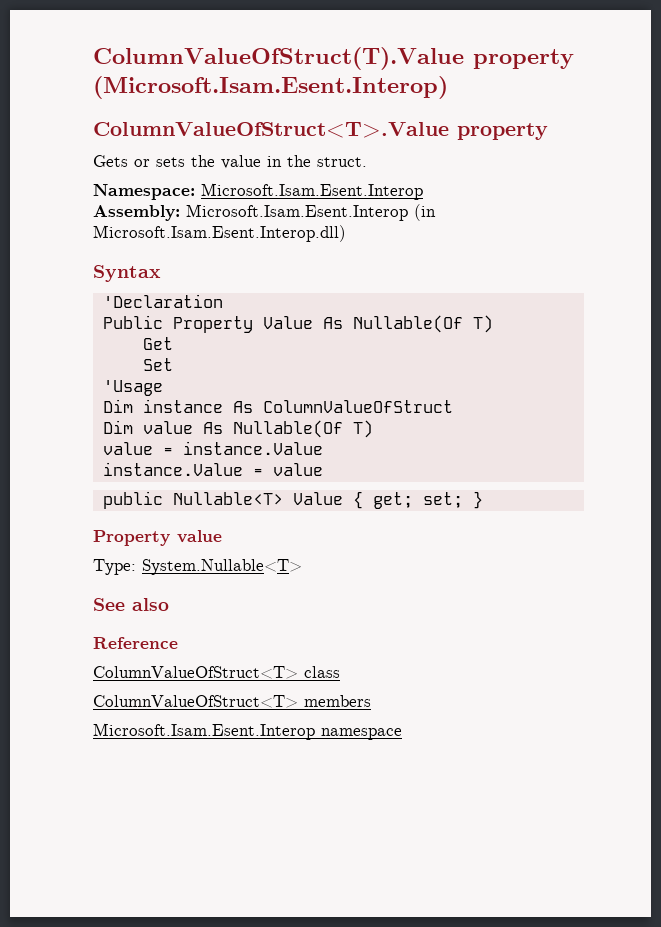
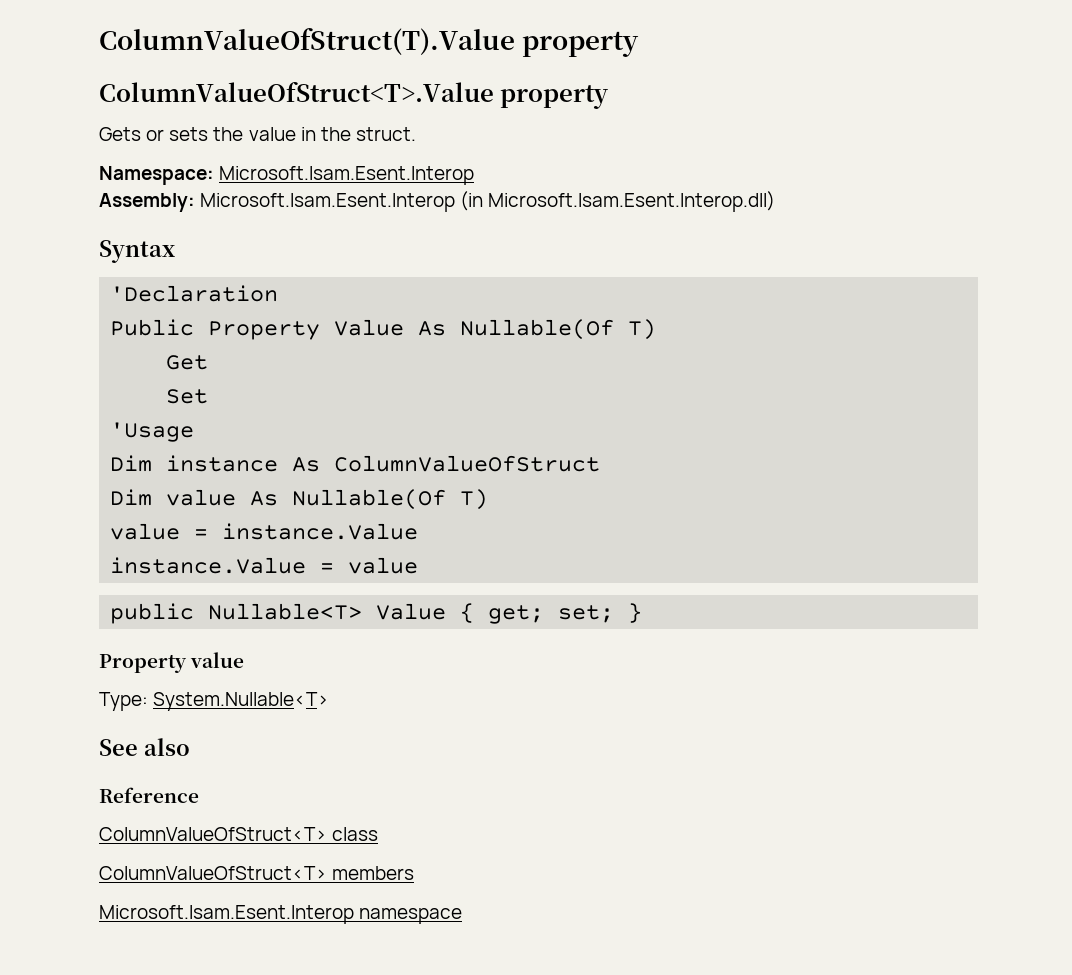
- ColumnValueOfStruct(T).Value property (Microsoft.Isam.Esent.Interop)
+ ColumnValueOfStruct(T).Value property

